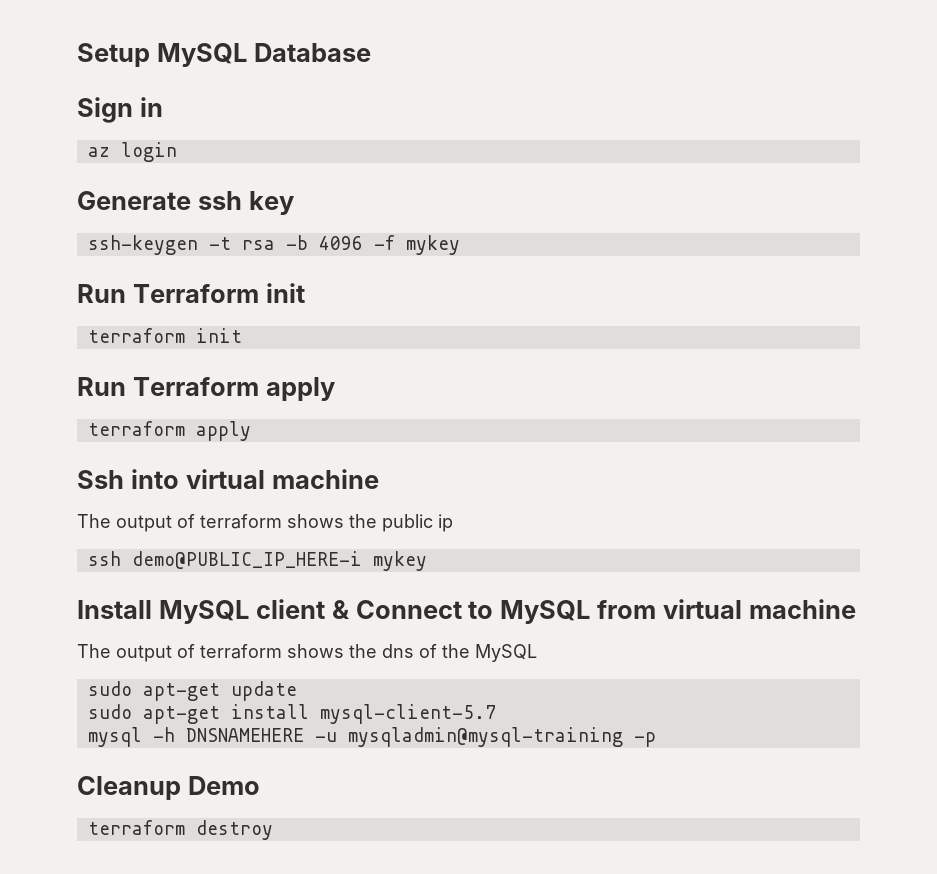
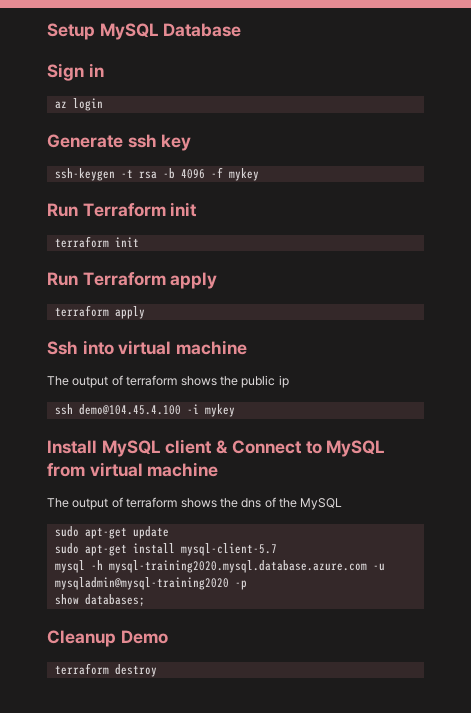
- ssh demo@PUBLIC_IP_HERE-i mykey
+ ssh demo@104.45.4.100 -i mykey
- mysql -h DNSNAMEHERE -u mysqladmin@mysql-training -p
+ mysql -h mysql-training2020.mysql.database.azure.com -u mysqladmin@mysql-training2020 -p
+ show databases;

